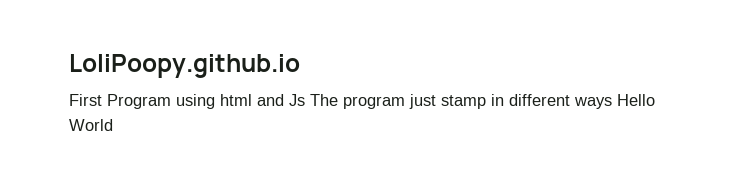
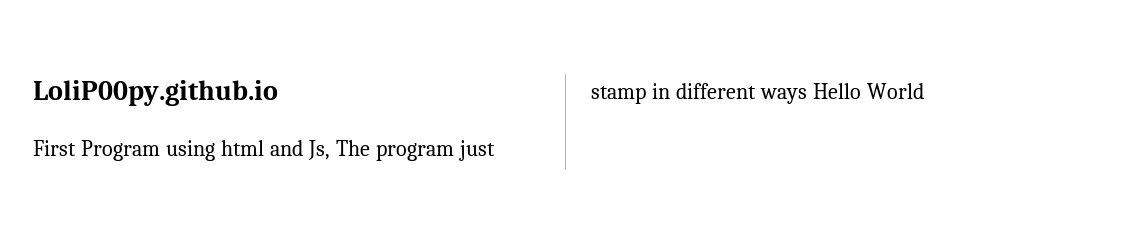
- LoliPoopy.github.io
+ LoliP00py.github.io
- First Program using html and Js The program just stamp in different ways Hello World
+ First Program using html and Js, The program just stamp in different ways Hello World

